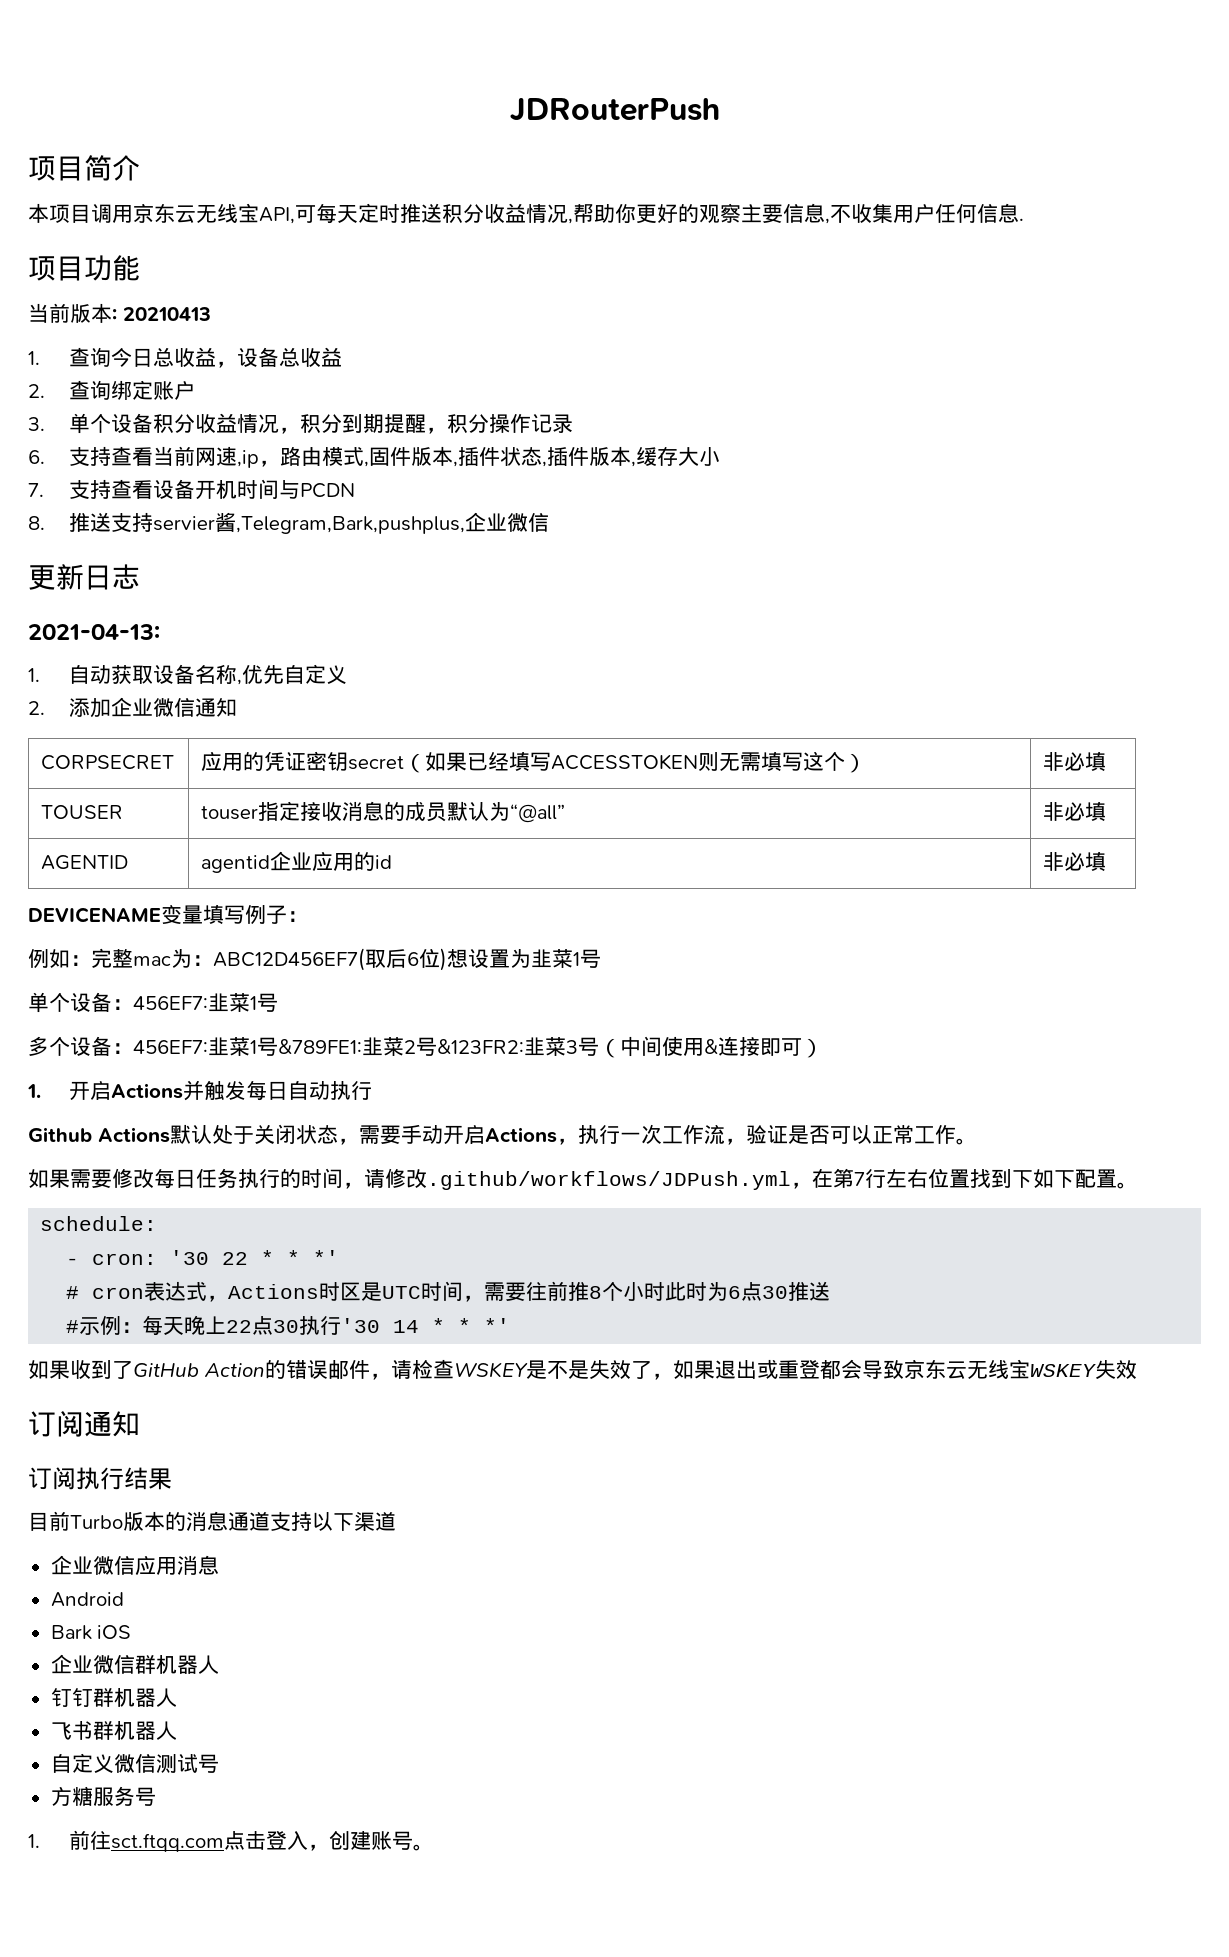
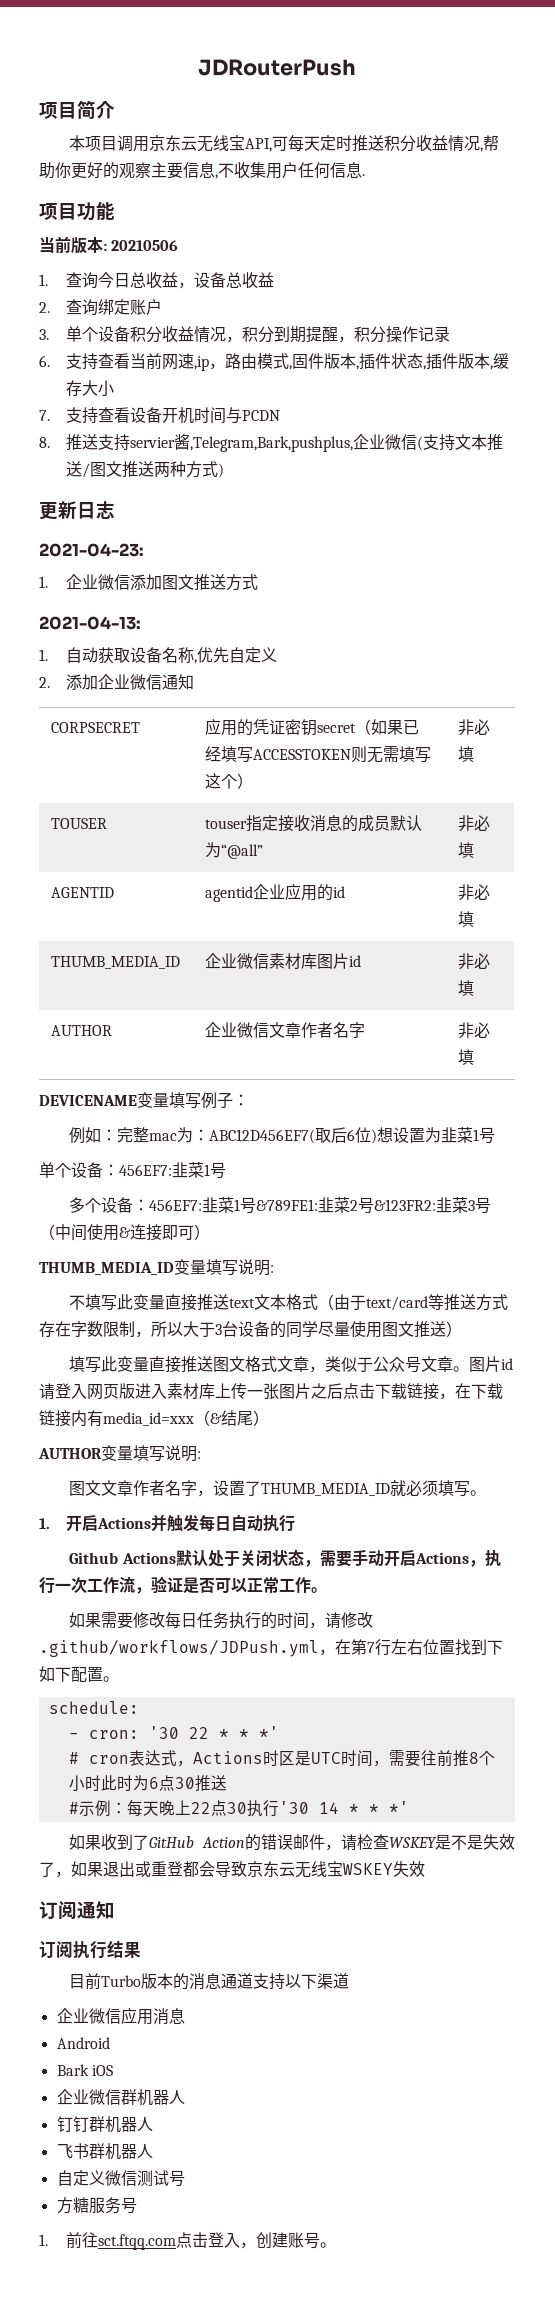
- 当前版本: 20210413
+ 当前版本: 20210506
- 8.推送支持servier酱,Telegram,Bark,pushplus,企业微信
+ 8.推送支持servier酱,Telegram,Bark,pushplus,企业微信(支持文本推送/图文推送两种方式)
  更新日志
+ 2021-04-23:
+ 1.企业微信添加图文推送方式
+ THUMB_MEDIA_ID | 企业微信素材库图片id | 非必填
+ AUTHOR | 企业微信文章作者名字 | 非必填
+ THUMB_MEDIA_ID变量填写说明:
+ 不填写此变量直接推送text文本格式（由于text/card等推送方式存在字数限制，所以大于3台设备的同学尽量使用图文推送）
+ 填写此变量直接推送图文格式文章，类似于公众号文章。图片id请登入网页版进入素材库上传一张图片之后点击下载链接，在下载链接内有media_id=xxx（&结尾）
+ AUTHOR变量填写说明:
+ 图文文章作者名字，设置了THUMB_MEDIA_ID就必须填写。

